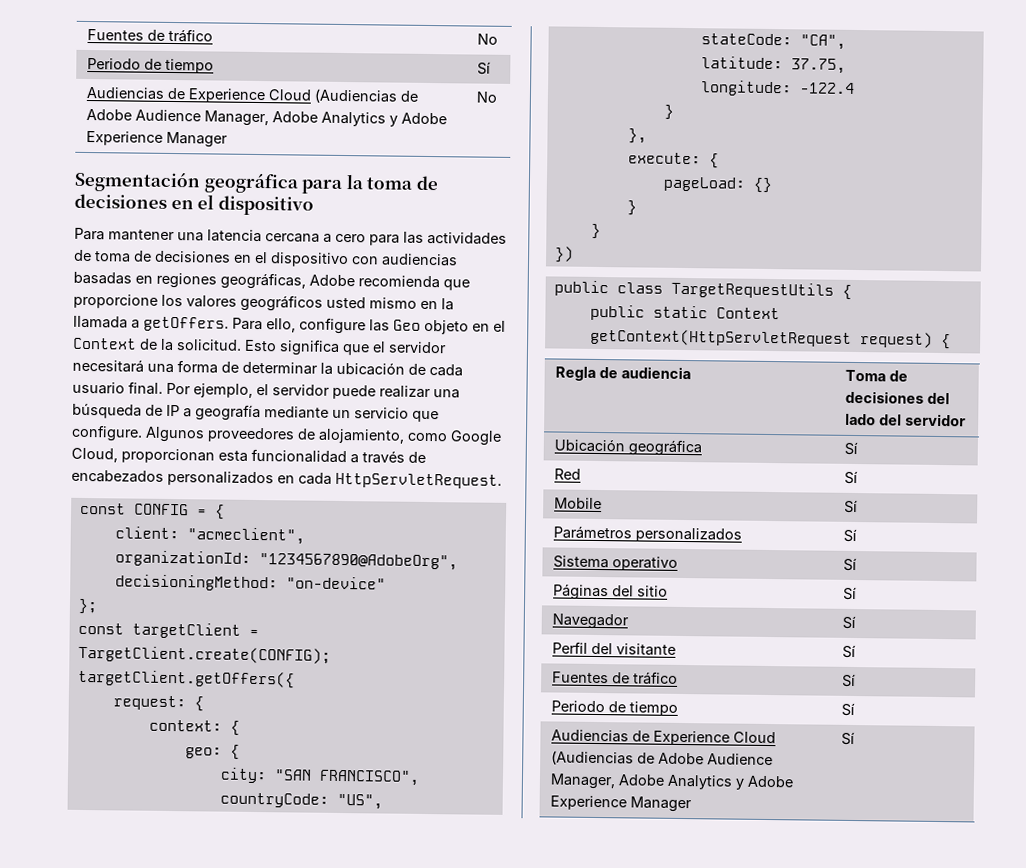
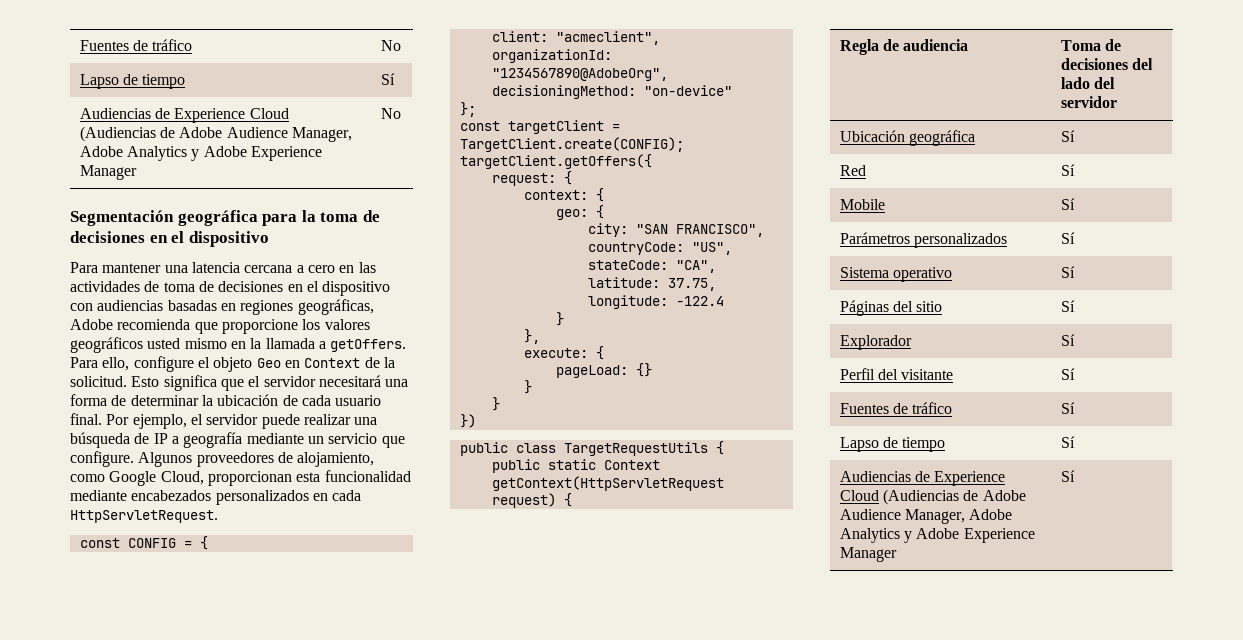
  Fuentes de tráfico | No
- Periodo de tiempo | Sí
+ Lapso de tiempo | Sí
- Para mantener una latencia cercana a cero para las actividades de toma de decisiones en el dispositivo con audiencias basadas en regiones geográficas, Adobe recomienda que proporcione los valores geográficos usted mismo en la llamada a getOffers.
+ Para mantener una latencia cercana a cero en las actividades de toma de decisiones en el dispositivo con audiencias basadas en regiones geográficas, Adobe recomienda que proporcione los valores geográficos usted mismo en la llamada a getOffers.
- Para ello, configure las Geo objeto en el Context de la solicitud.
+ Para ello, configure el objeto Geo en Context de la solicitud.
- Algunos proveedores de alojamiento, como Google Cloud, proporcionan esta funcionalidad a través de encabezados personalizados en cada HttpServletRequest.
+ Algunos proveedores de alojamiento, como Google Cloud, proporcionan esta funcionalidad mediante encabezados personalizados en cada HttpServletRequest.
- Navegador | Sí
+ Explorador | Sí
  Fuentes de tráfico | Sí
- Periodo de tiempo | Sí
+ Lapso de tiempo | Sí

